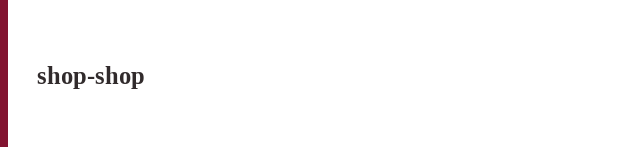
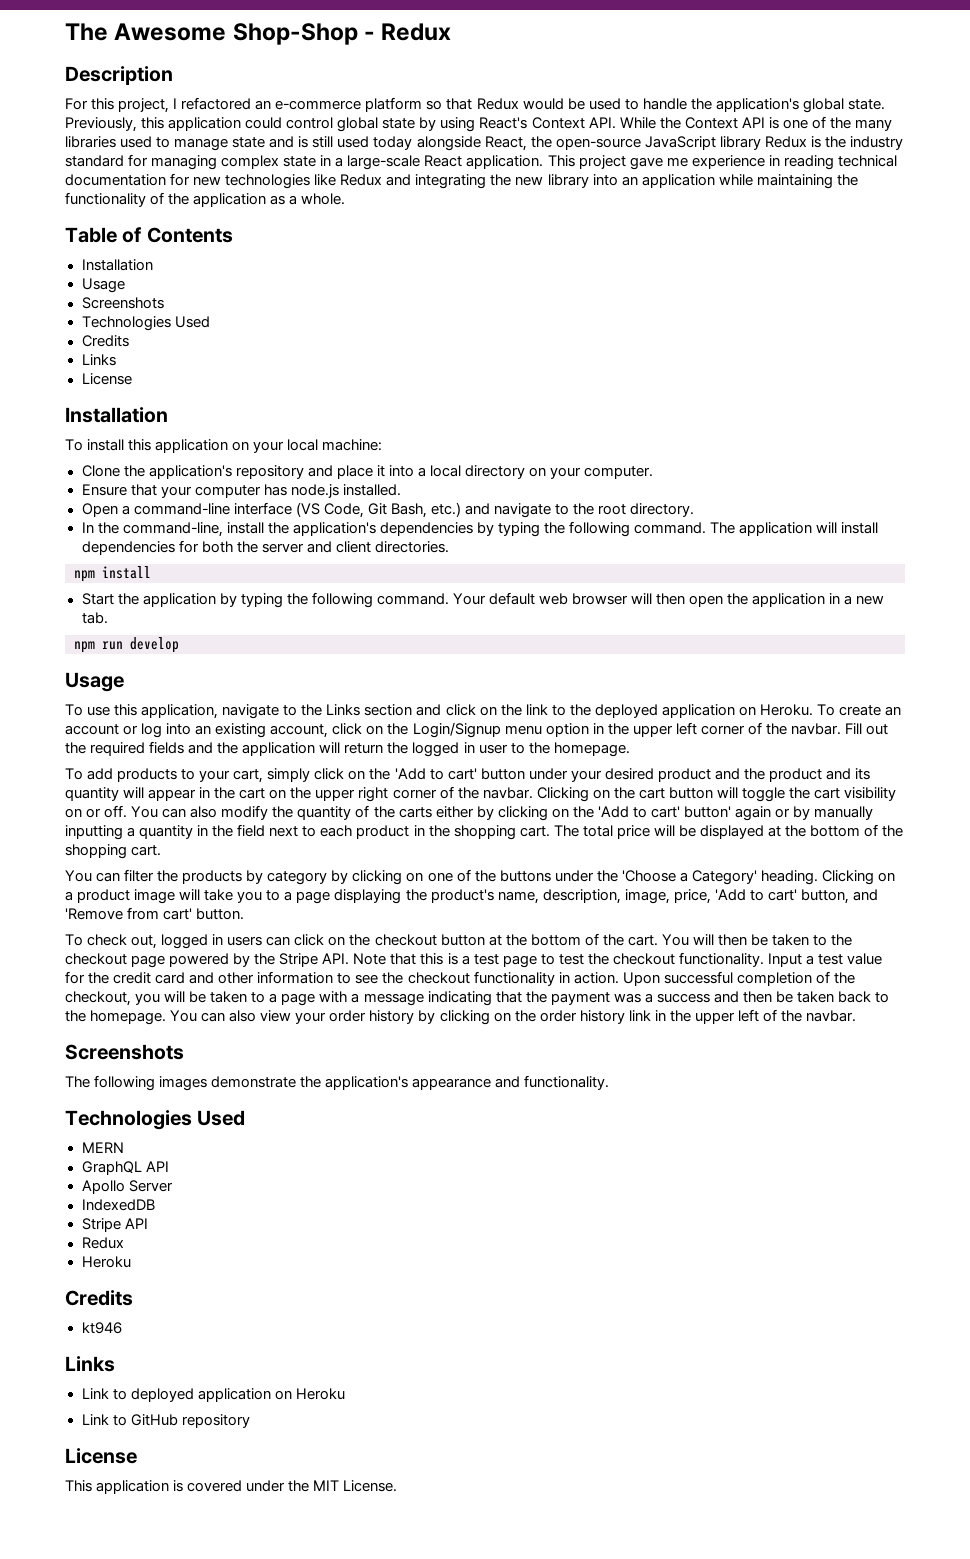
- shop-shop
+ The Awesome Shop-Shop - Redux
+ Description
+ For this project, I refactored an e-commerce platform so that Redux would be used to handle the application's global state. Previously, this application could control global state by using React's Context API. While the Context API is one of the many libraries used to manage state and is still used today alongside React, the open-source JavaScript library Redux is the industry standard for managing complex state in a large-scale React application. This project gave me experience in reading technical documentation for new technologies like Redux and integrating the new library into an application while maintaining the functionality of the application as a whole.
+ Table of Contents
+ Installation
+ Usage
+ Screenshots
+ Technologies Used
+ Credits
+ Links
+ License
+ Installation
+ To install this application on your local machine:
+ Clone the application's repository and place it into a local directory on your computer.
+ Ensure that your computer has node.js installed.
+ Open a command-line interface (VS Code, Git Bash, etc.) and navigate to the root directory.
+ In the command-line, install the application's dependencies by typing the following command. The application will install dependencies for both the server and client directories.
+ npm install
+ Start the application by typing the following command. Your default web browser will then open the application in a new tab.
+ npm run develop
+ Usage
+ To use this application, navigate to the Links section and click on the link to the deployed application on Heroku. To create an account or log into an existing account, click on the Login/Signup menu option in the upper left corner of the navbar. Fill out the required fields and the application will return the logged in user to the homepage.
+ To add products to your cart, simply click on the 'Add to cart' button under your desired product and the product and its quantity will appear in the cart on the upper right corner of the navbar. Clicking on the cart button will toggle the cart visibility on or off. You can also modify the quantity of the carts either by clicking on the 'Add to cart' button' again or by manually inputting a quantity in the field next to each product in the shopping cart. The total price will be displayed at the bottom of the shopping cart.
+ You can filter the products by category by clicking on one of the buttons under the 'Choose a Category' heading. Clicking on a product image will take you to a page displaying the product's name, description, image, price, 'Add to cart' button, and 'Remove from cart' button.
+ To check out, logged in users can click on the checkout button at the bottom of the cart. You will then be taken to the checkout page powered by the Stripe API. Note that this is a test page to test the checkout functionality. Input a test value for the credit card and other information to see the checkout functionality in action. Upon successful completion of the checkout, you will be taken to a page with a message indicating that the payment was a success and then be taken back to the homepage. You can also view your order history by clicking on the order history link in the upper left of the navbar.
+ Screenshots
+ The following images demonstrate the application's appearance and functionality.
+ Technologies Used
+ MERN
+ GraphQL API
+ Apollo Server
+ IndexedDB
+ Stripe API
+ Redux
+ Heroku
+ Credits
+ kt946
+ Links
+ Link to deployed application on Heroku
+ Link to GitHub repository
+ License
+ This application is covered under the MIT License.

